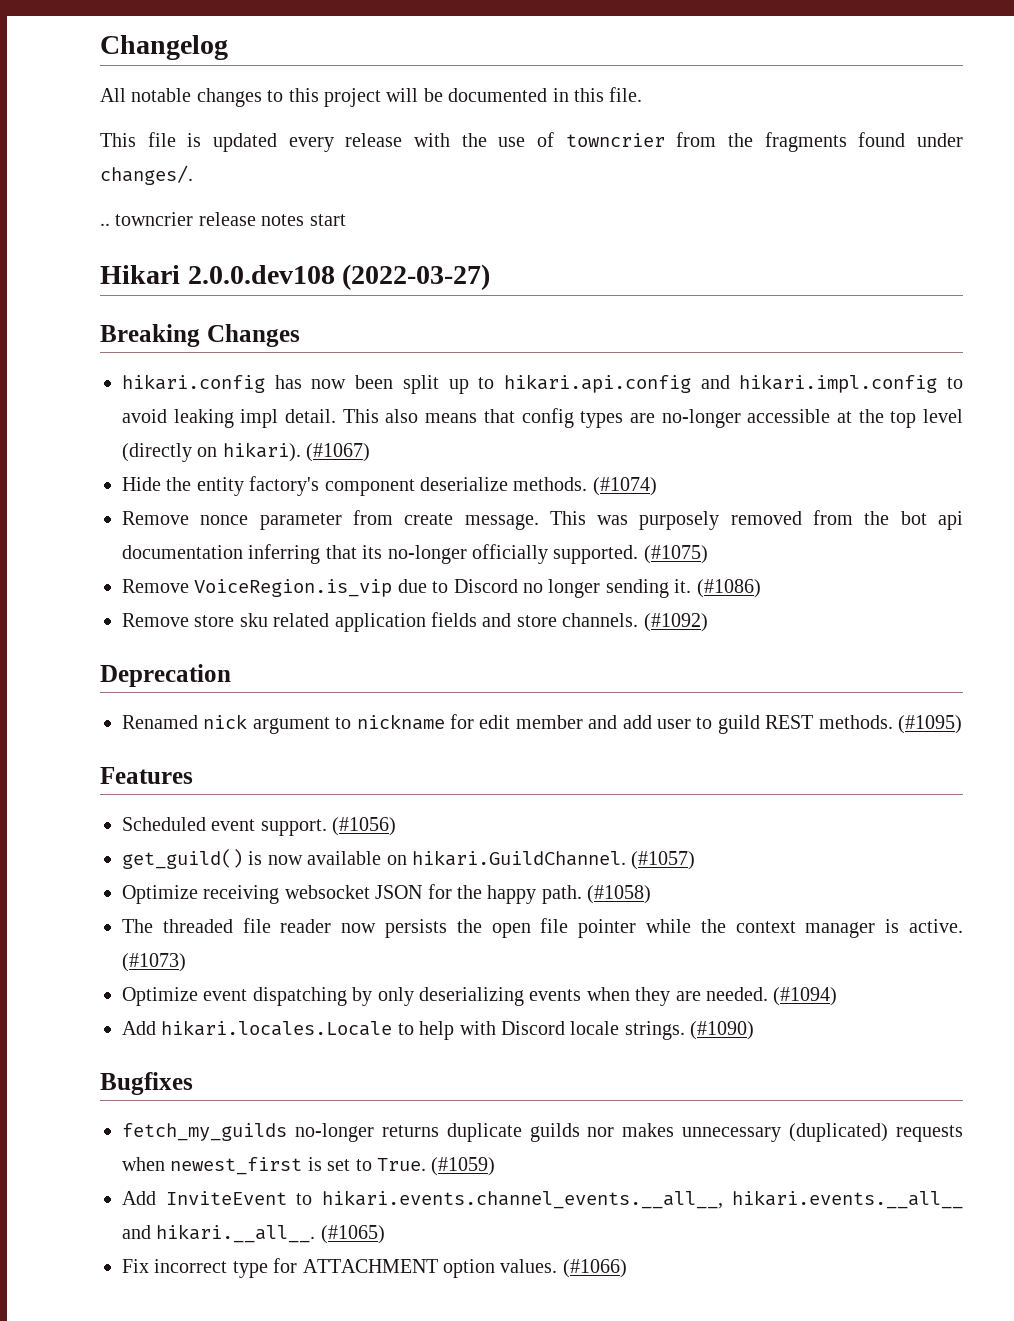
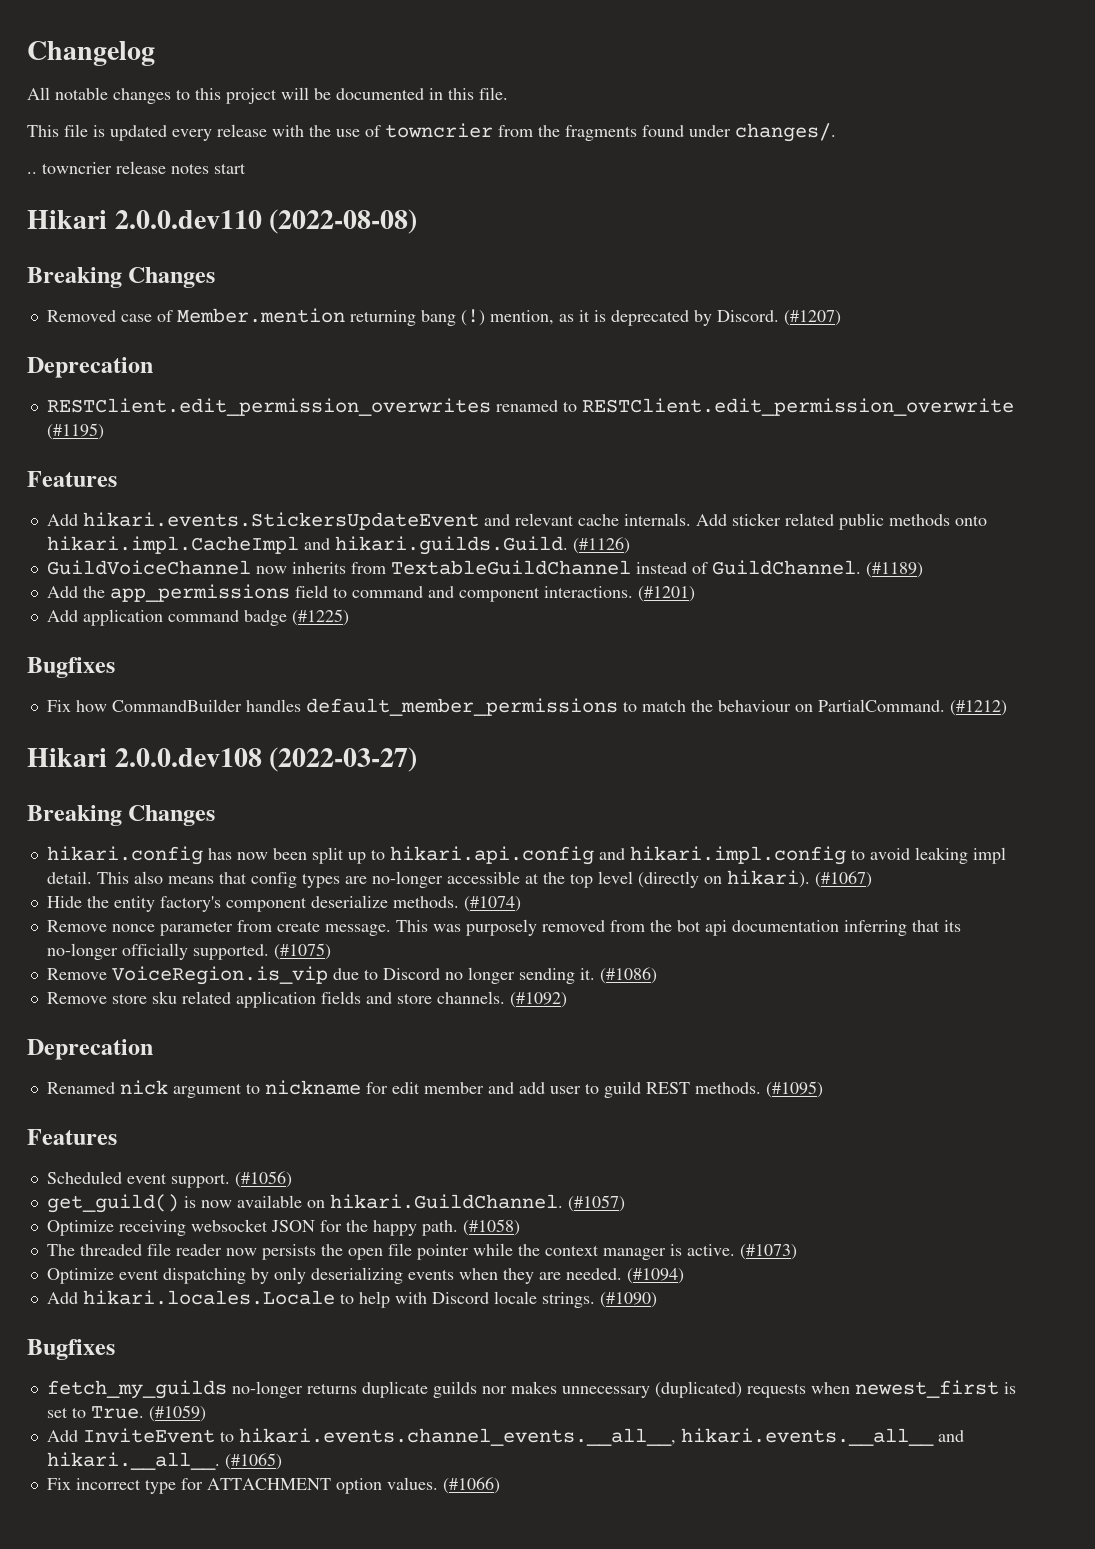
+ Hikari 2.0.0.dev110 (2022-08-08)
+ Breaking Changes
+ Removed case of Member.mention returning bang (!) mention, as it is deprecated by Discord. (#1207)
+ Deprecation
+ RESTClient.edit_permission_overwrites renamed to RESTClient.edit_permission_overwrite (#1195)
+ Features
+ Add hikari.events.StickersUpdateEvent and relevant cache internals. Add sticker related public methods onto hikari.impl.CacheImpl and hikari.guilds.Guild. (#1126)
+ GuildVoiceChannel now inherits from TextableGuildChannel instead of GuildChannel. (#1189)
+ Add the app_permissions field to command and component interactions. (#1201)
+ Add application command badge (#1225)
+ Bugfixes
+ Fix how CommandBuilder handles default_member_permissions to match the behaviour on PartialCommand. (#1212)

